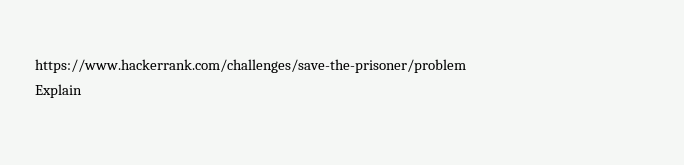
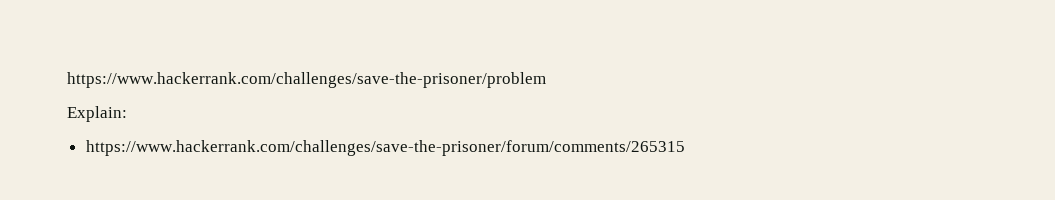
- Explain
+ Explain:
+ https://www.hackerrank.com/challenges/save-the-prisoner/forum/comments/265315

